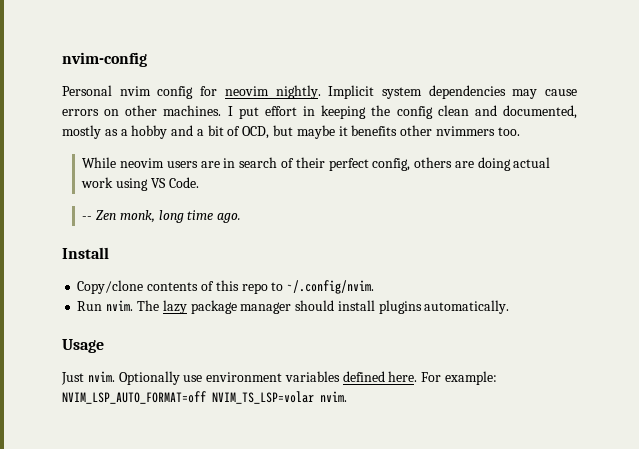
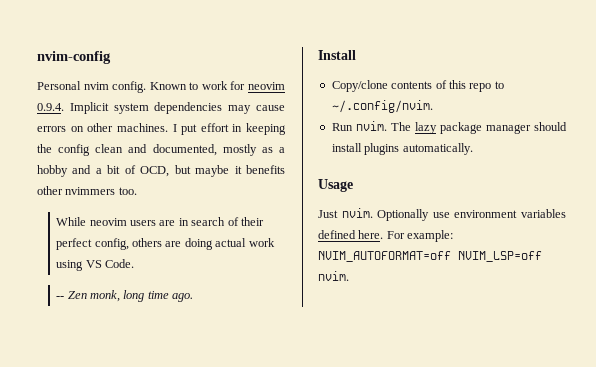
- Personal nvim config for neovim nightly. Implicit system dependencies may cause errors on other machines.
+ Personal nvim config. Known to work for neovim 0.9.4. Implicit system dependencies may cause errors on other machines.
- For example: NVIM_LSP_AUTO_FORMAT=off NVIM_TS_LSP=volar nvim.
+ For example: NVIM_AUTOFORMAT=off NVIM_LSP=off nvim.

